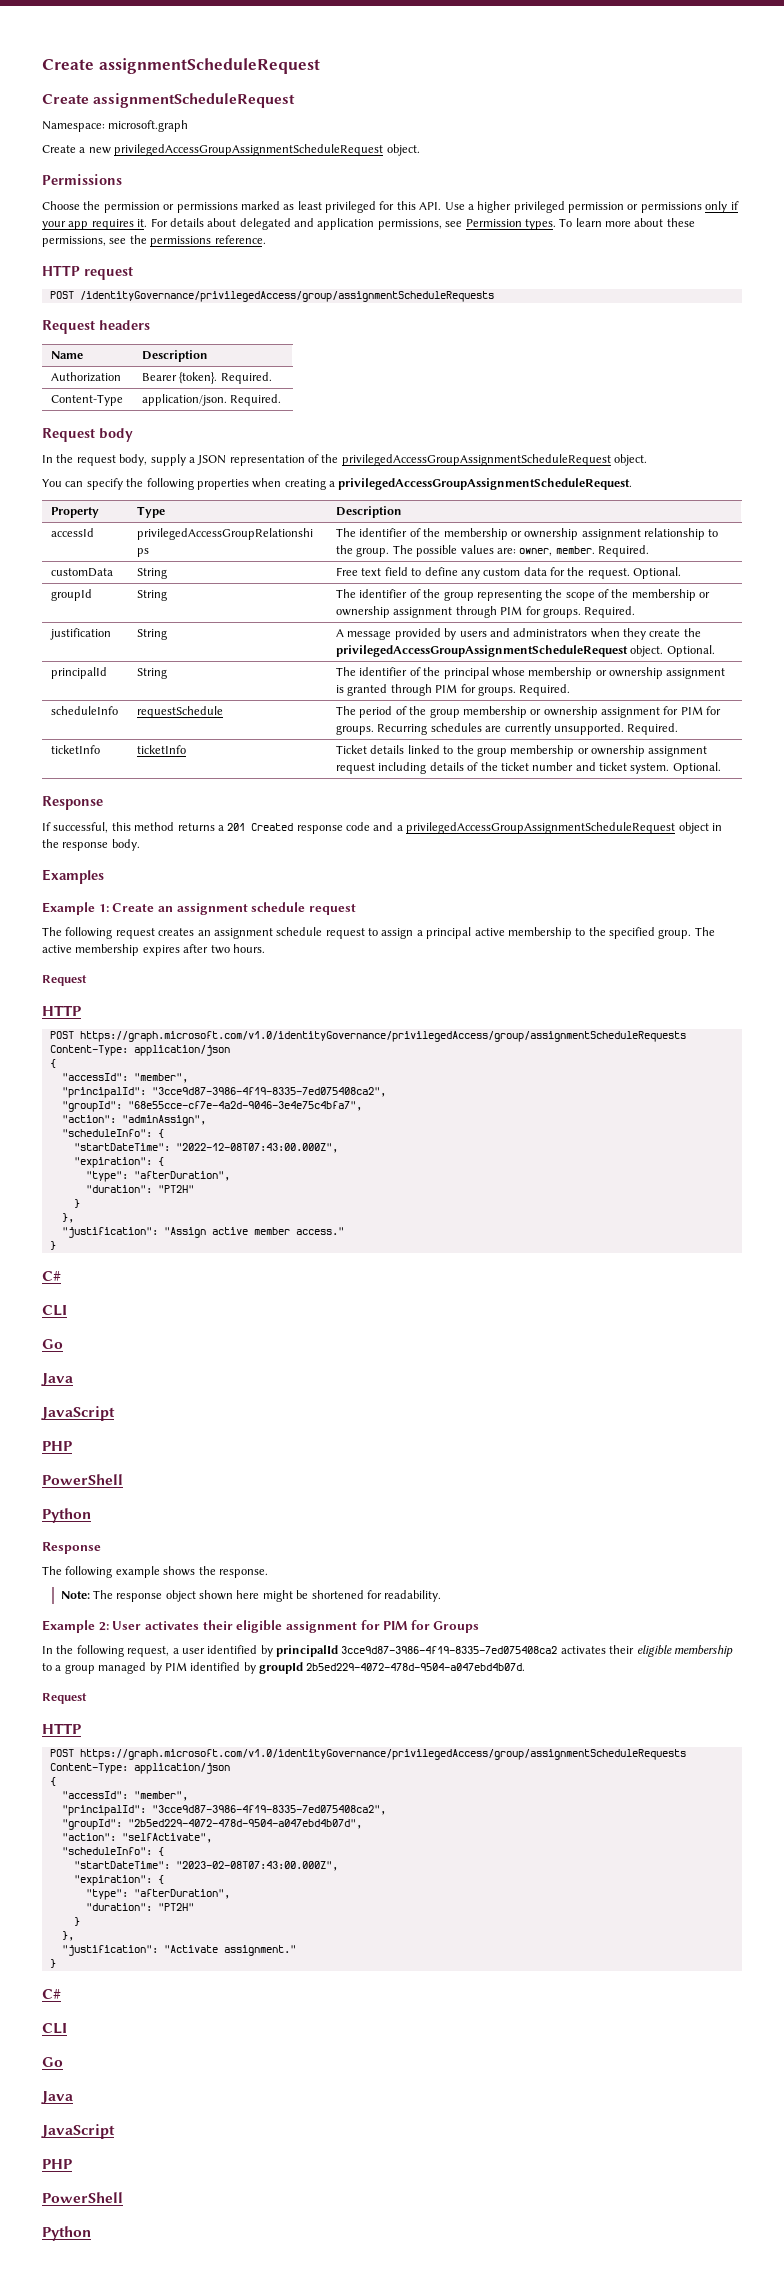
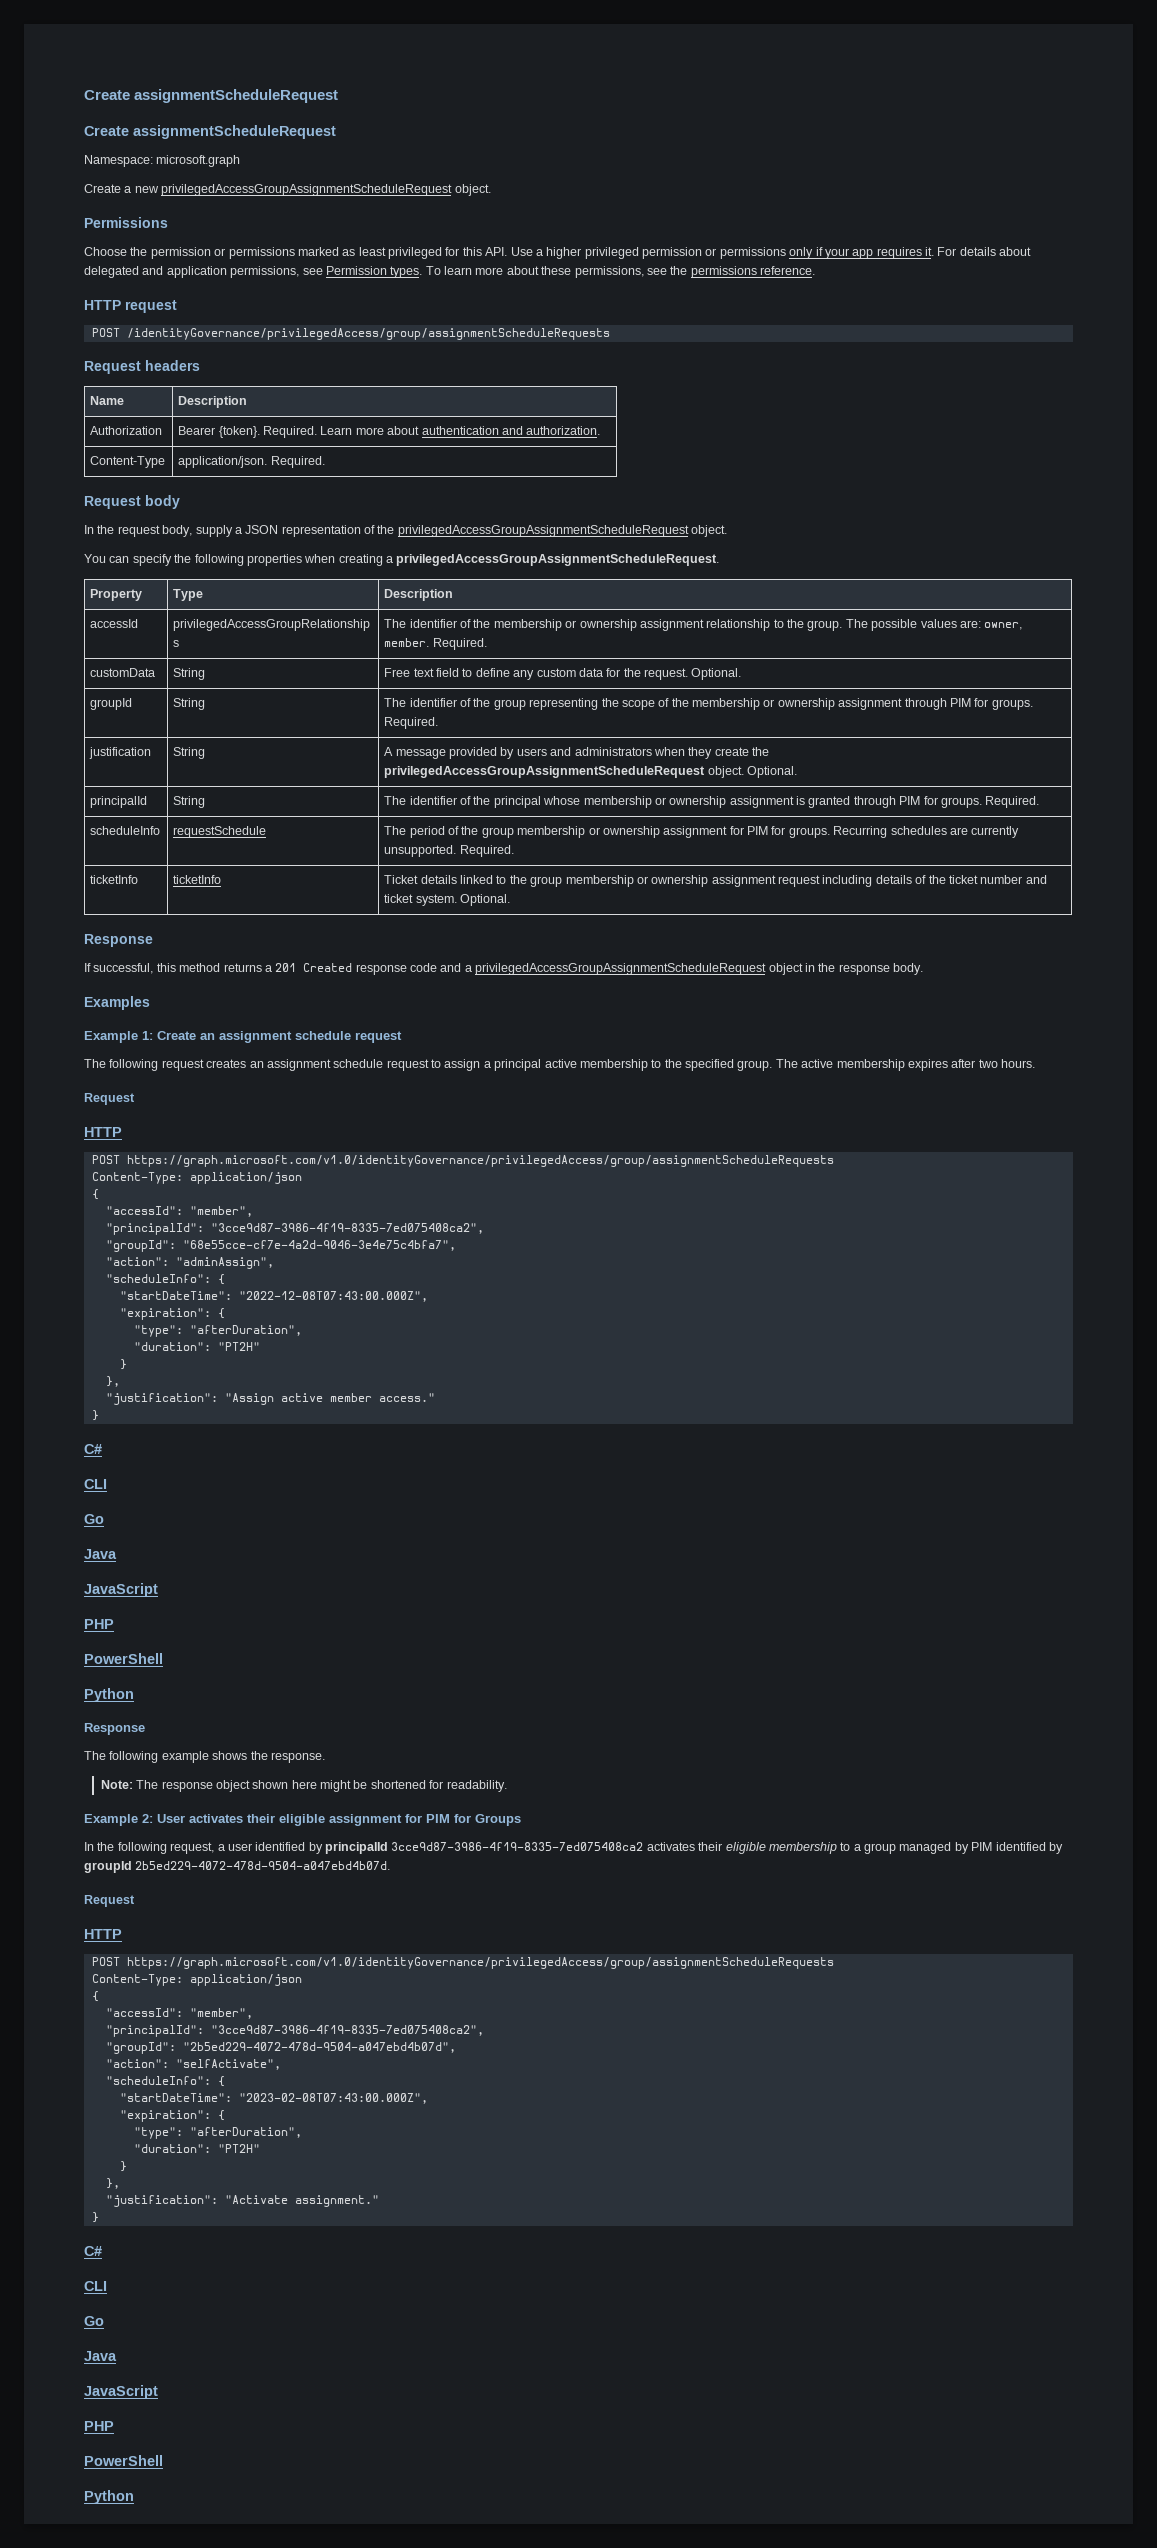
- Authorization | Bearer {token}. Required.
+ Authorization | Bearer {token}. Required. Learn more about authentication and authorization.

